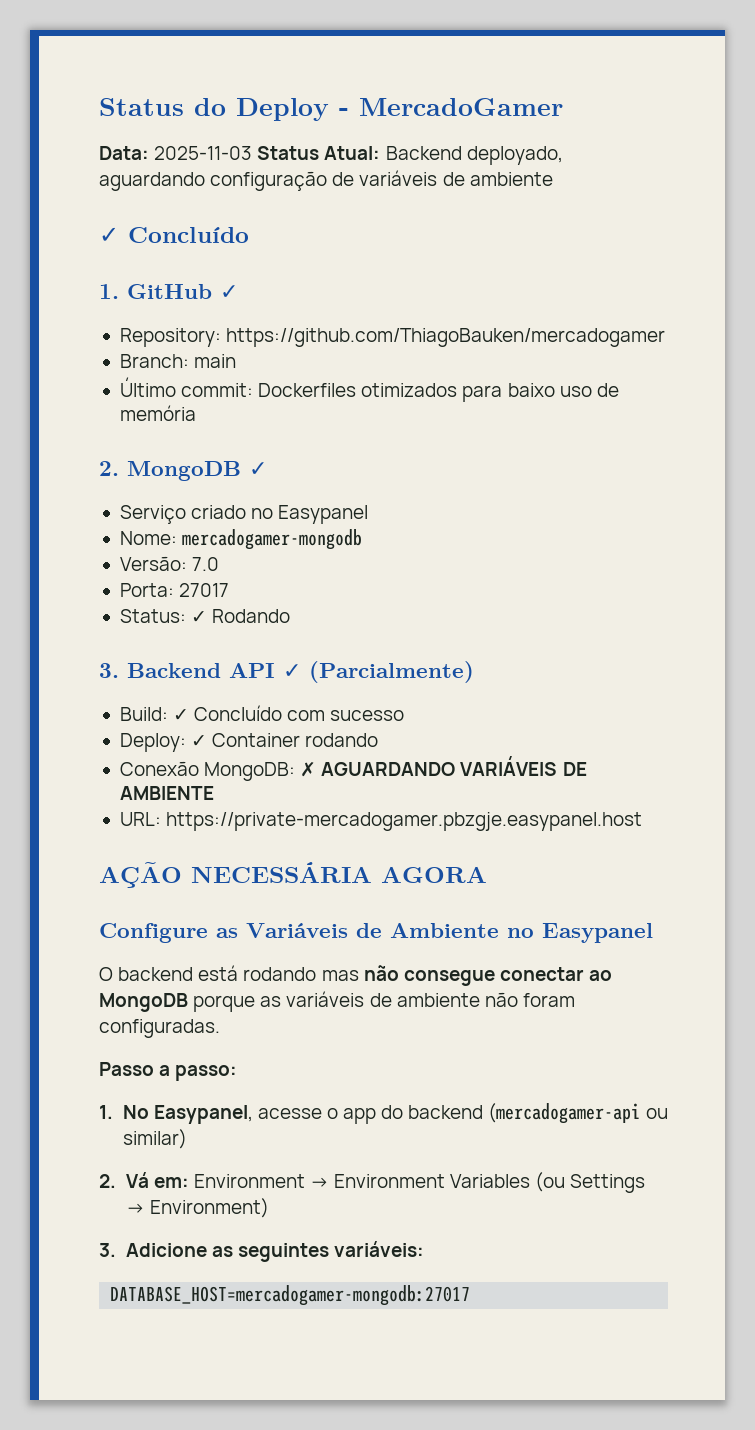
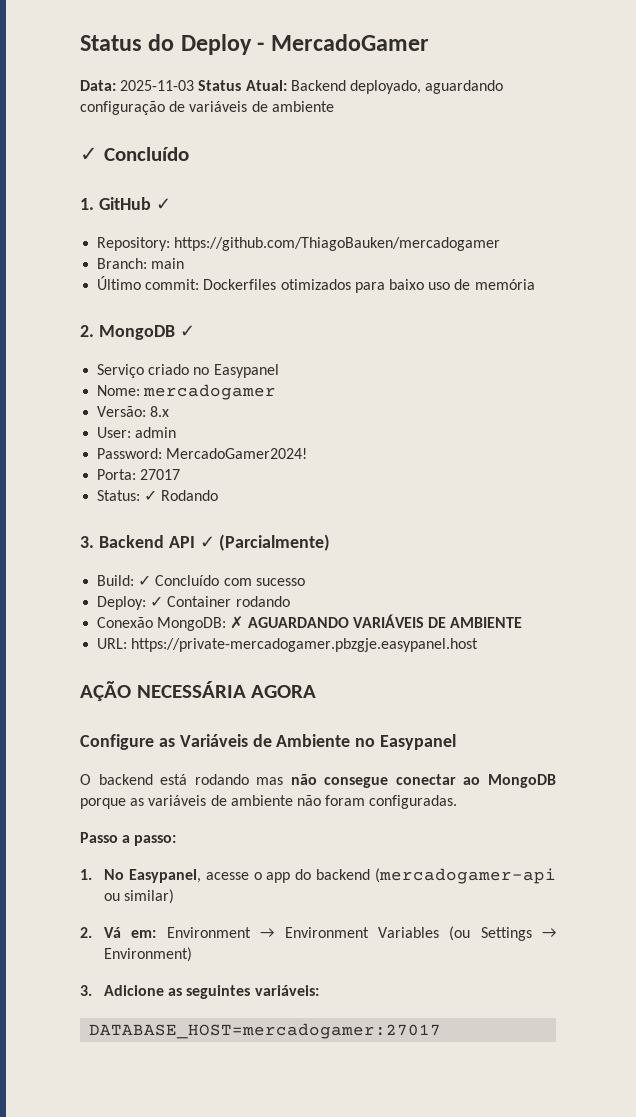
- Nome: mercadogamer-mongodb
+ Nome: mercadogamer
- Versão: 7.0
+ Versão: 8.x
+ User: admin
+ Password: MercadoGamer2024!
- DATABASE_HOST=mercadogamer-mongodb:27017
+ DATABASE_HOST=mercadogamer:27017

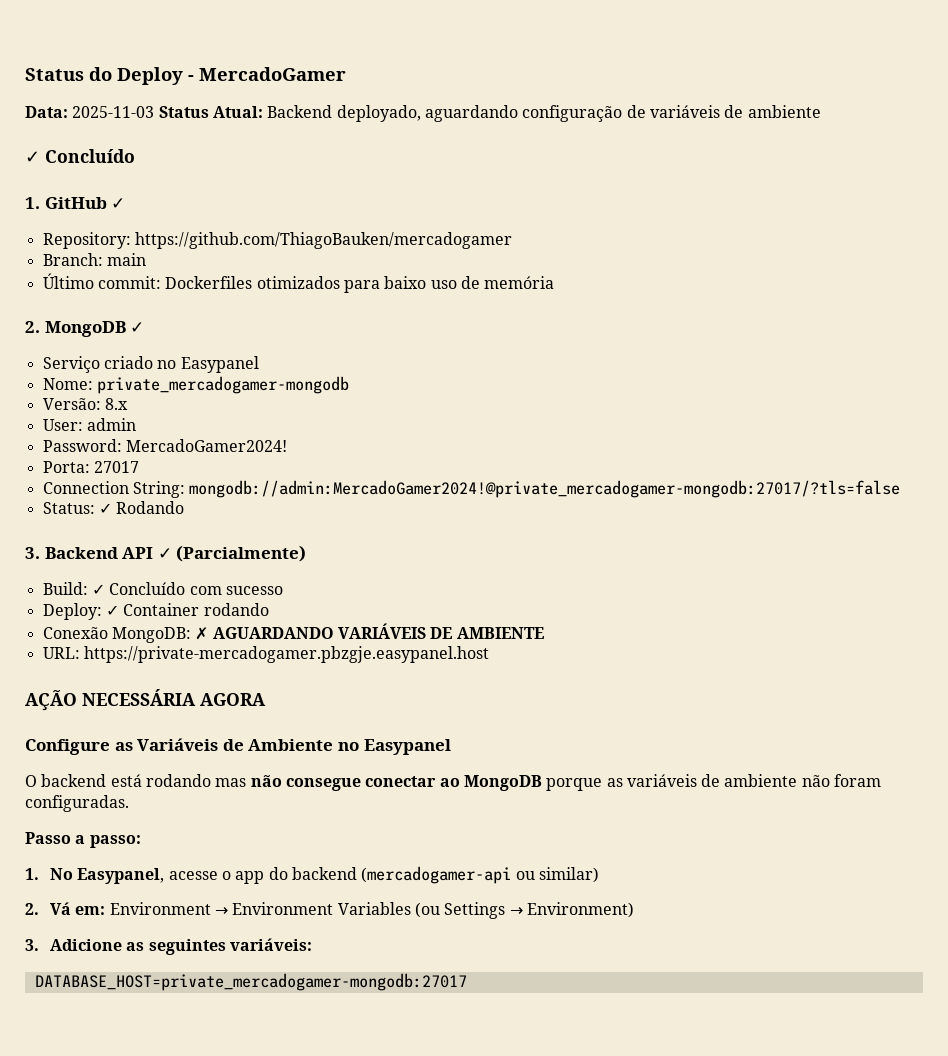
- Nome: mercadogamer
+ Nome: private_mercadogamer-mongodb
+ Connection String: mongodb://admin:MercadoGamer2024!@private_mercadogamer-mongodb:27017/?tls=false
- DATABASE_HOST=mercadogamer:27017
+ DATABASE_HOST=private_mercadogamer-mongodb:27017

